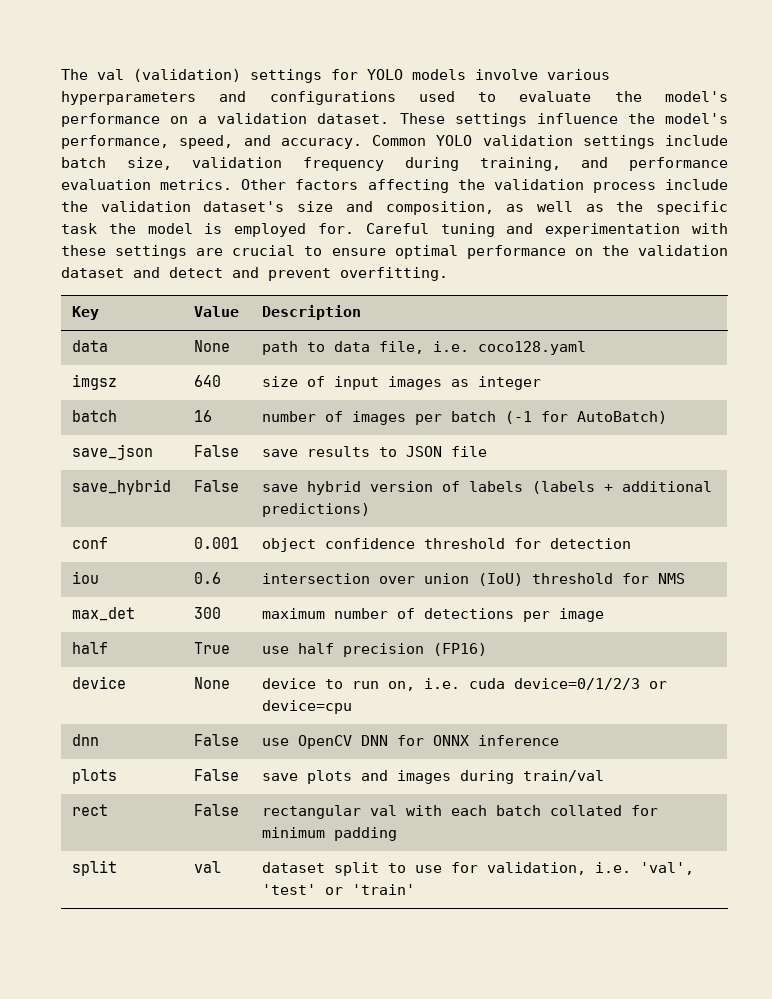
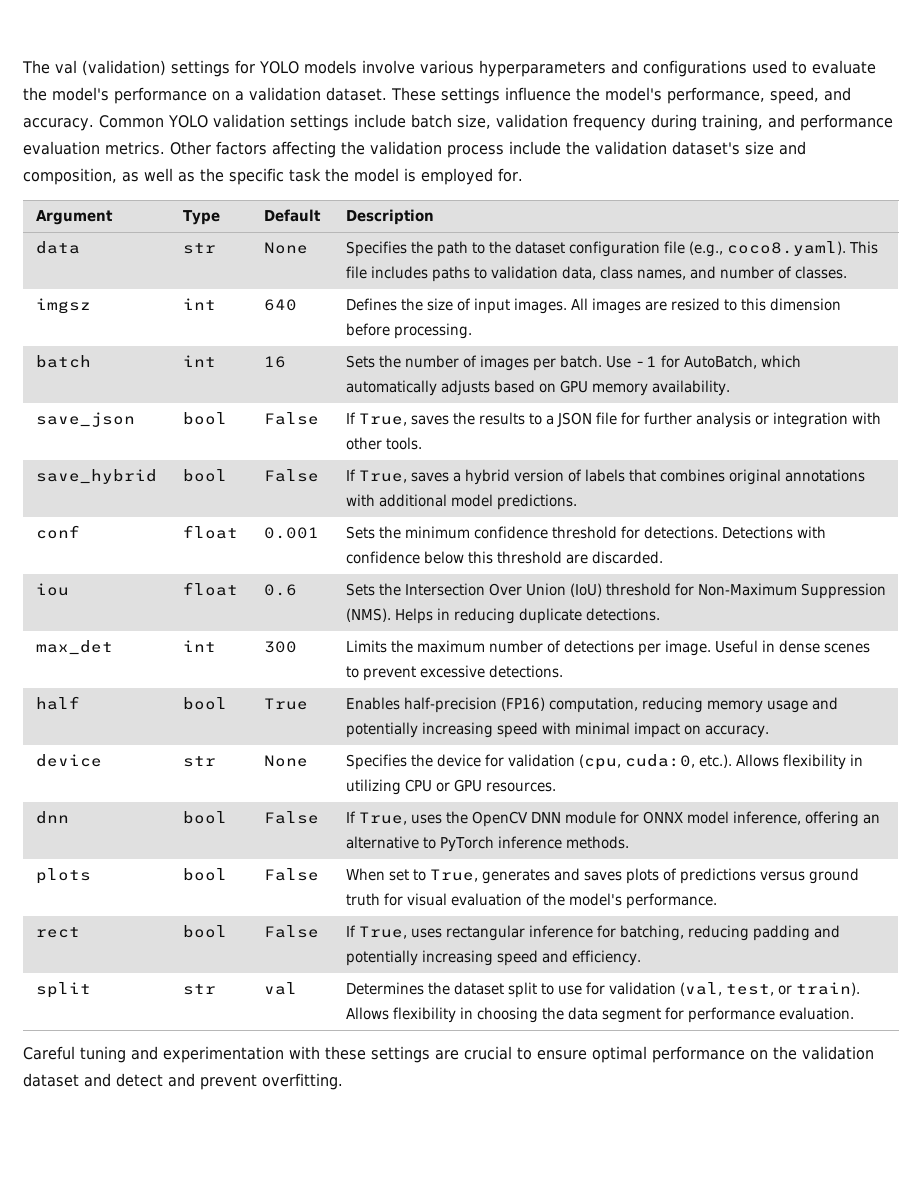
- Other factors affecting the validation process include the validation dataset's size and composition, as well as the specific task the model is employed for. Careful tuning and experimentation with these settings are crucial to ensure optimal performance on the validation dataset and detect and prevent overfitting.
+ Other factors affecting the validation process include the validation dataset's size and composition, as well as the specific task the model is employed for.
+ Argument | Type | Default | Description
+ data | str | None | Specifies the path to the dataset configuration file (e.g., coco8.yaml). This file includes paths to validation data, class names, and number of classes.
+ imgsz | int | 640 | Defines the size of input images. All images are resized to this dimension before processing.
+ batch | int | 16 | Sets the number of images per batch. Use -1 for AutoBatch, which automatically adjusts based on GPU memory availability.
+ save_json | bool | False | If True, saves the results to a JSON file for further analysis or integration with other tools.
+ save_hybrid | bool | False | If True, saves a hybrid version of labels that combines original annotations with additional model predictions.
+ conf | float | 0.001 | Sets the minimum confidence threshold for detections. Detections with confidence below this threshold are discarded.
+ iou | float | 0.6 | Sets the Intersection Over Union (IoU) threshold for Non-Maximum Suppression (NMS). Helps in reducing duplicate detections.
+ max_det | int | 300 | Limits the maximum number of detections per image. Useful in dense scenes to prevent excessive detections.
+ half | bool | True | Enables half-precision (FP16) computation, reducing memory usage and potentially increasing speed with minimal impact on accuracy.
+ device | str | None | Specifies the device for validation (cpu, cuda:0, etc.). Allows flexibility in utilizing CPU or GPU resources.
+ dnn | bool | False | If True, uses the OpenCV DNN module for ONNX model inference, offering an alternative to PyTorch inference methods.
+ plots | bool | False | When set to True, generates and saves plots of predictions versus ground truth for visual evaluation of the model's performance.
+ rect | bool | False | If True, uses rectangular inference for batching, reducing padding and potentially increasing speed and efficiency.
+ split | str | val | Determines the dataset split to use for validation (val, test, or train). Allows flexibility in choosing the data segment for performance evaluation.
+ Careful tuning and experimentation with these settings are crucial to ensure optimal performance on the validation dataset and detect and prevent overfitting.
- Key | Value | Description
- data | None | path to data file, i.e. coco128.yaml
- imgsz | 640 | size of input images as integer
- batch | 16 | number of images per batch (-1 for AutoBatch)
- save_json | False | save results to JSON file
- save_hybrid | False | save hybrid version of labels (labels + additional predictions)
- conf | 0.001 | object confidence threshold for detection
- iou | 0.6 | intersection over union (IoU) threshold for NMS
- max_det | 300 | maximum number of detections per image
- half | True | use half precision (FP16)
- device | None | device to run on, i.e. cuda device=0/1/2/3 or device=cpu
- dnn | False | use OpenCV DNN for ONNX inference
- plots | False | save plots and images during train/val
- rect | False | rectangular val with each batch collated for minimum padding
- split | val | dataset split to use for validation, i.e. 'val', 'test' or 'train'

